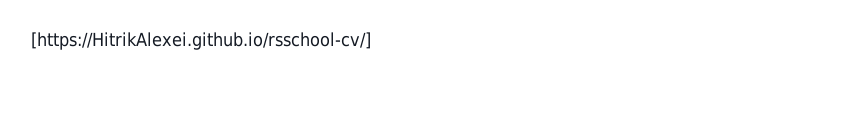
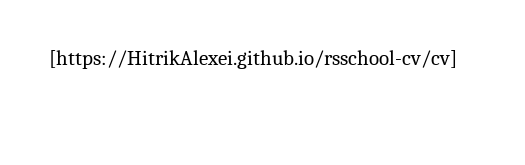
- [https://HitrikAlexei.github.io/rsschool-cv/]
+ [https://HitrikAlexei.github.io/rsschool-cv/cv]

